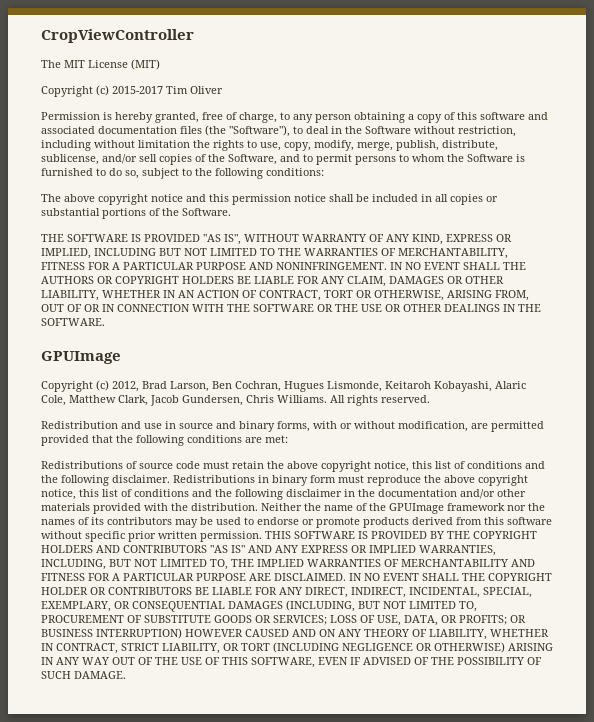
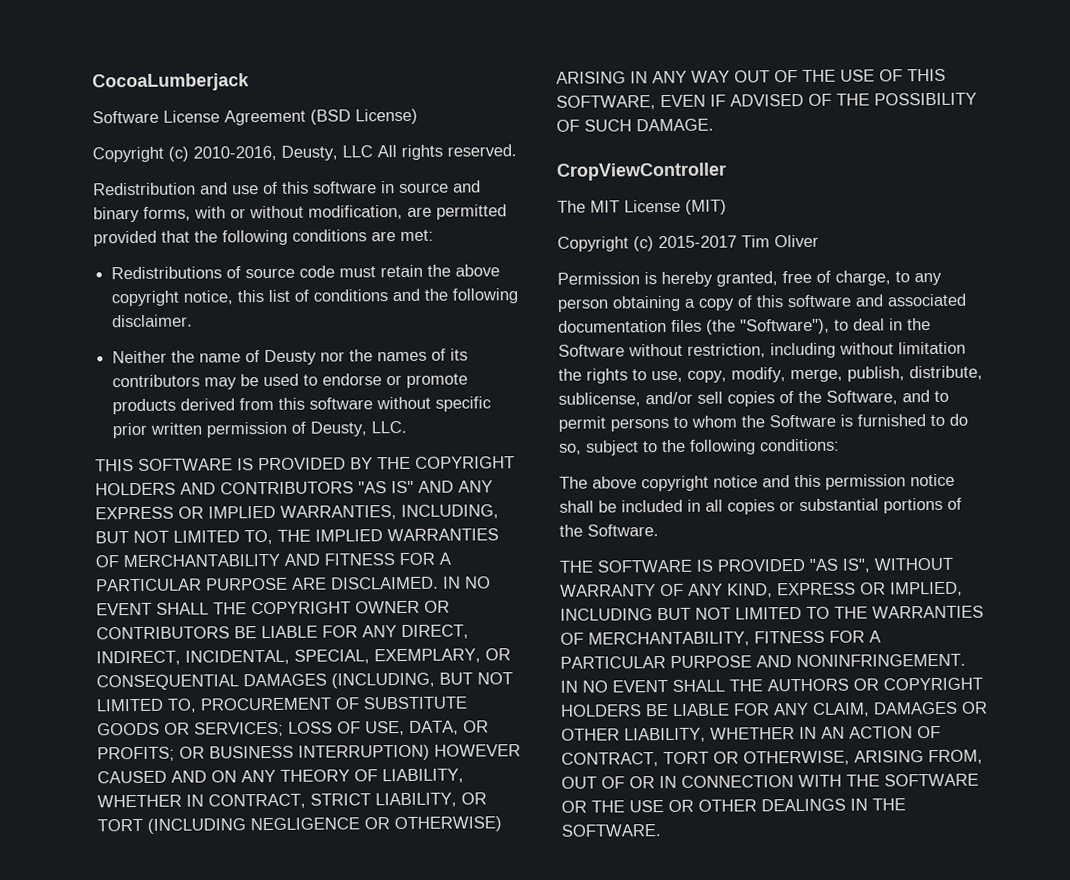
+ CocoaLumberjack
+ Software License Agreement (BSD License)
+ Copyright (c) 2010-2016, Deusty, LLC All rights reserved.
+ Redistribution and use of this software in source and binary forms, with or without modification, are permitted provided that the following conditions are met:
+ Redistributions of source code must retain the above copyright notice, this list of conditions and the following disclaimer.
+ Neither the name of Deusty nor the names of its contributors may be used to endorse or promote products derived from this software without specific prior written permission of Deusty, LLC.
+ THIS SOFTWARE IS PROVIDED BY THE COPYRIGHT HOLDERS AND CONTRIBUTORS "AS IS" AND ANY EXPRESS OR IMPLIED WARRANTIES, INCLUDING, BUT NOT LIMITED TO, THE IMPLIED WARRANTIES OF MERCHANTABILITY AND FITNESS FOR A PARTICULAR PURPOSE ARE DISCLAIMED. IN NO EVENT SHALL THE COPYRIGHT OWNER OR CONTRIBUTORS BE LIABLE FOR ANY DIRECT, INDIRECT, INCIDENTAL, SPECIAL, EXEMPLARY, OR CONSEQUENTIAL DAMAGES (INCLUDING, BUT NOT LIMITED TO, PROCUREMENT OF SUBSTITUTE GOODS OR SERVICES; LOSS OF USE, DATA, OR PROFITS; OR BUSINESS INTERRUPTION) HOWEVER CAUSED AND ON ANY THEORY OF LIABILITY, WHETHER IN CONTRACT, STRICT LIABILITY, OR TORT (INCLUDING NEGLIGENCE OR OTHERWISE) ARISING IN ANY WAY OUT OF THE USE OF THIS SOFTWARE, EVEN IF ADVISED OF THE POSSIBILITY OF SUCH DAMAGE.
  IN NO EVENT SHALL THE AUTHORS OR COPYRIGHT HOLDERS BE LIABLE FOR ANY CLAIM, DAMAGES OR OTHER LIABILITY, WHETHER IN AN ACTION OF CONTRACT, TORT OR OTHERWISE, ARISING FROM, OUT OF OR IN CONNECTION WITH THE SOFTWARE OR THE USE OR OTHER DEALINGS IN THE SOFTWARE.
- GPUImage
- Copyright (c) 2012, Brad Larson, Ben Cochran, Hugues Lismonde, Keitaroh Kobayashi, Alaric Cole, Matthew Clark, Jacob Gundersen, Chris Williams. All rights reserved.
- Redistribution and use in source and binary forms, with or without modification, are permitted provided that the following conditions are met:
- Redistributions of source code must retain the above copyright notice, this list of conditions and the following disclaimer. Redistributions in binary form must reproduce the above copyright notice, this list of conditions and the following disclaimer in the documentation and/or other materials provided with the distribution. Neither the name of the GPUImage framework nor the names of its contributors may be used to endorse or promote products derived from this software without specific prior written permission. THIS SOFTWARE IS PROVIDED BY THE COPYRIGHT HOLDERS AND CONTRIBUTORS "AS IS" AND ANY EXPRESS OR IMPLIED WARRANTIES, INCLUDING, BUT NOT LIMITED TO, THE IMPLIED WARRANTIES OF MERCHANTABILITY AND FITNESS FOR A PARTICULAR PURPOSE ARE DISCLAIMED. IN NO EVENT SHALL THE COPYRIGHT HOLDER OR CONTRIBUTORS BE LIABLE FOR ANY DIRECT, INDIRECT, INCIDENTAL, SPECIAL, EXEMPLARY, OR CONSEQUENTIAL DAMAGES (INCLUDING, BUT NOT LIMITED TO, PROCUREMENT OF SUBSTITUTE GOODS OR SERVICES; LOSS OF USE, DATA, OR PROFITS; OR BUSINESS INTERRUPTION) HOWEVER CAUSED AND ON ANY THEORY OF LIABILITY, WHETHER IN CONTRACT, STRICT LIABILITY, OR TORT (INCLUDING NEGLIGENCE OR OTHERWISE) ARISING IN ANY WAY OUT OF THE USE OF THIS SOFTWARE, EVEN IF ADVISED OF THE POSSIBILITY OF SUCH DAMAGE.

